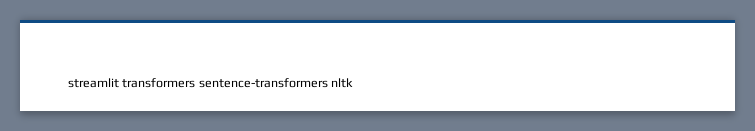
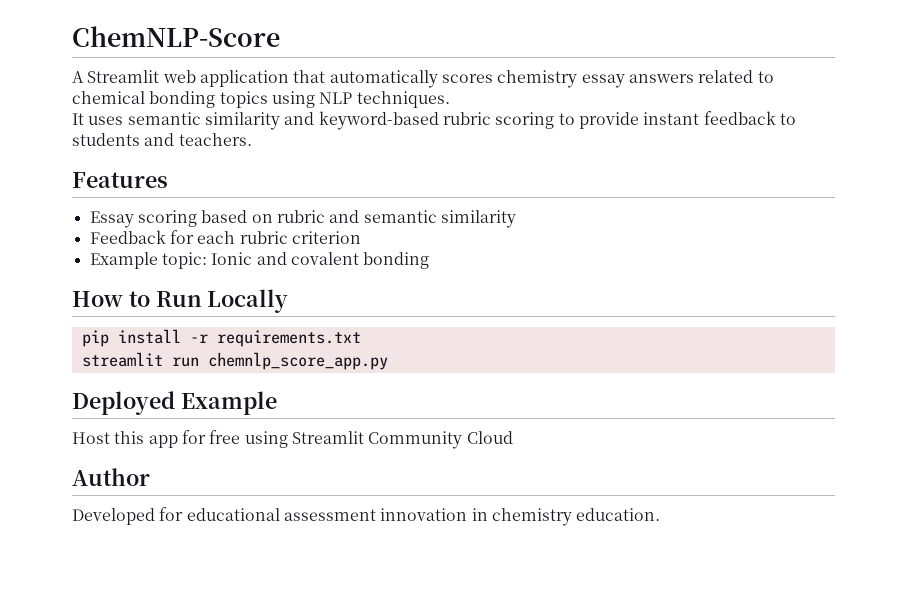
- streamlit transformers sentence-transformers nltk
+ ChemNLP-Score
+ A Streamlit web application that automatically scores chemistry essay answers related to chemical bonding topics using NLP techniques.
+ It uses semantic similarity and keyword-based rubric scoring to provide instant feedback to students and teachers.
+ Features
+ Essay scoring based on rubric and semantic similarity
+ Feedback for each rubric criterion
+ Example topic: Ionic and covalent bonding
+ How to Run Locally
+ pip install -r requirements.txt
+ streamlit run chemnlp_score_app.py
+ Deployed Example
+ Host this app for free using Streamlit Community Cloud
+ Author
+ Developed for educational assessment innovation in chemistry education.

